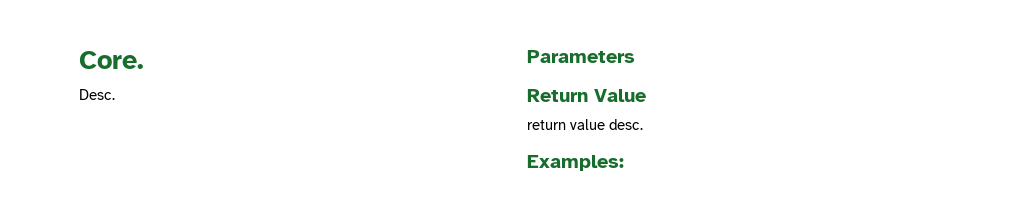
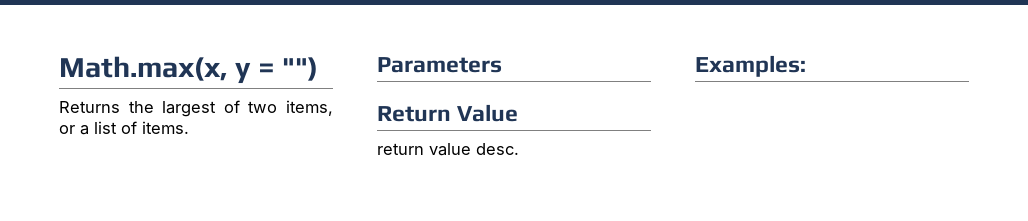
- Core.
- Desc.
+ Math.max(x, y = "")
+ Returns the largest of two items, or a list of items.

